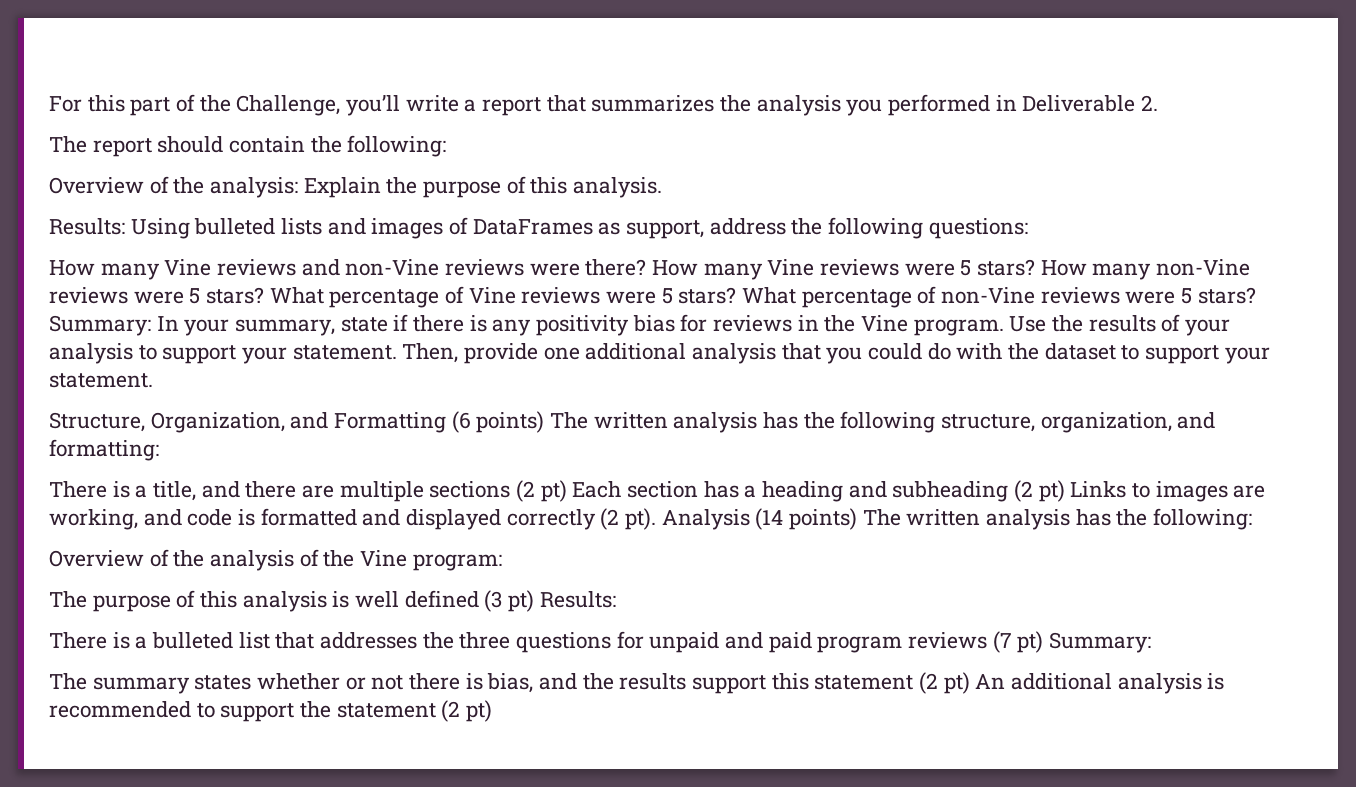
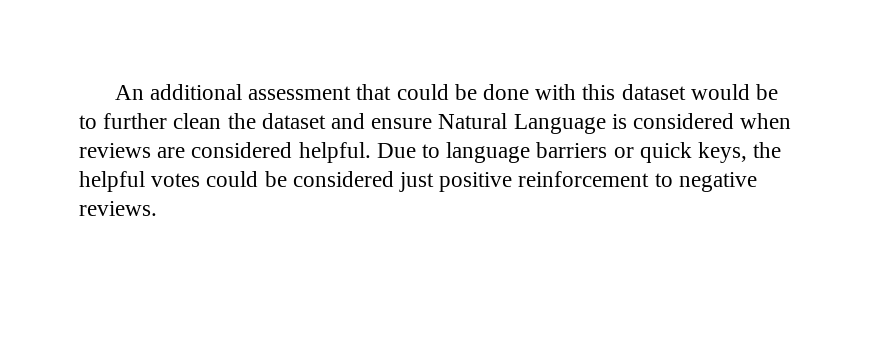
- For this part of the Challenge, you’ll write a report that summarizes the analysis you performed in Deliverable 2.
- The report should contain the following:
- Overview of the analysis: Explain the purpose of this analysis.
- Results: Using bulleted lists and images of DataFrames as support, address the following questions:
- How many Vine reviews and non-Vine reviews were there? How many Vine reviews were 5 stars? How many non-Vine reviews were 5 stars? What percentage of Vine reviews were 5 stars? What percentage of non-Vine reviews were 5 stars? Summary: In your summary, state if there is any positivity bias for reviews in the Vine program. Use the results of your analysis to support your statement. Then, provide one additional analysis that you could do with the dataset to support your statement.
- Structure, Organization, and Formatting (6 points) The written analysis has the following structure, organization, and formatting:
- There is a title, and there are multiple sections (2 pt) Each section has a heading and subheading (2 pt) Links to images are working, and code is formatted and displayed correctly (2 pt). Analysis (14 points) The written analysis has the following:
- Overview of the analysis of the Vine program:
- The purpose of this analysis is well defined (3 pt) Results:
- There is a bulleted list that addresses the three questions for unpaid and paid program reviews (7 pt) Summary:
- The summary states whether or not there is bias, and the results support this statement (2 pt) An additional analysis is recommended to support the statement (2 pt)
+ An additional assessment that could be done with this dataset would be to further clean the dataset and ensure Natural Language is considered when reviews are considered helpful. Due to language barriers or quick keys, the helpful votes could be considered just positive reinforcement to negative reviews.

